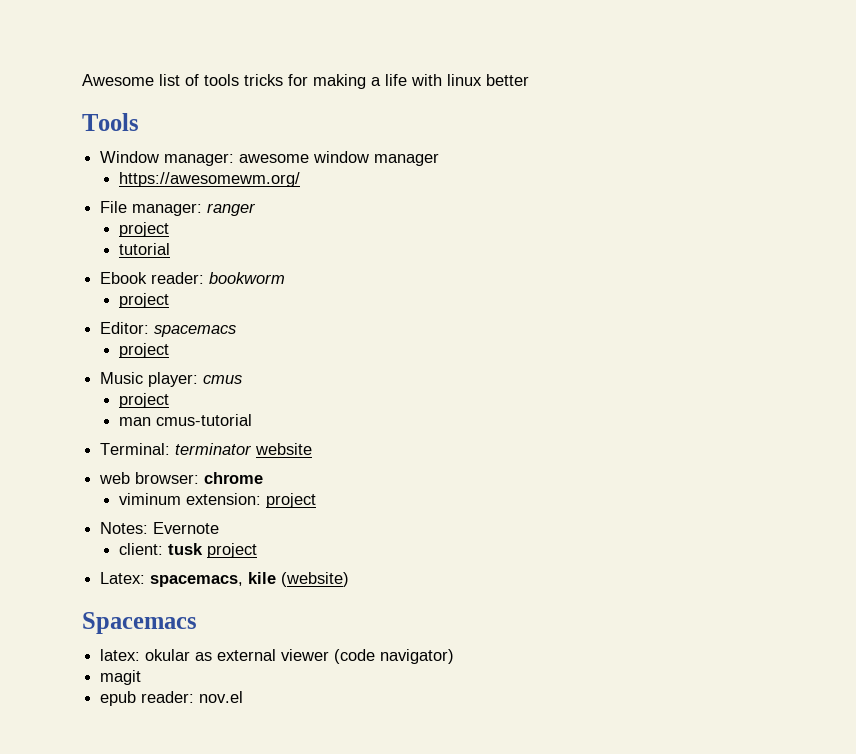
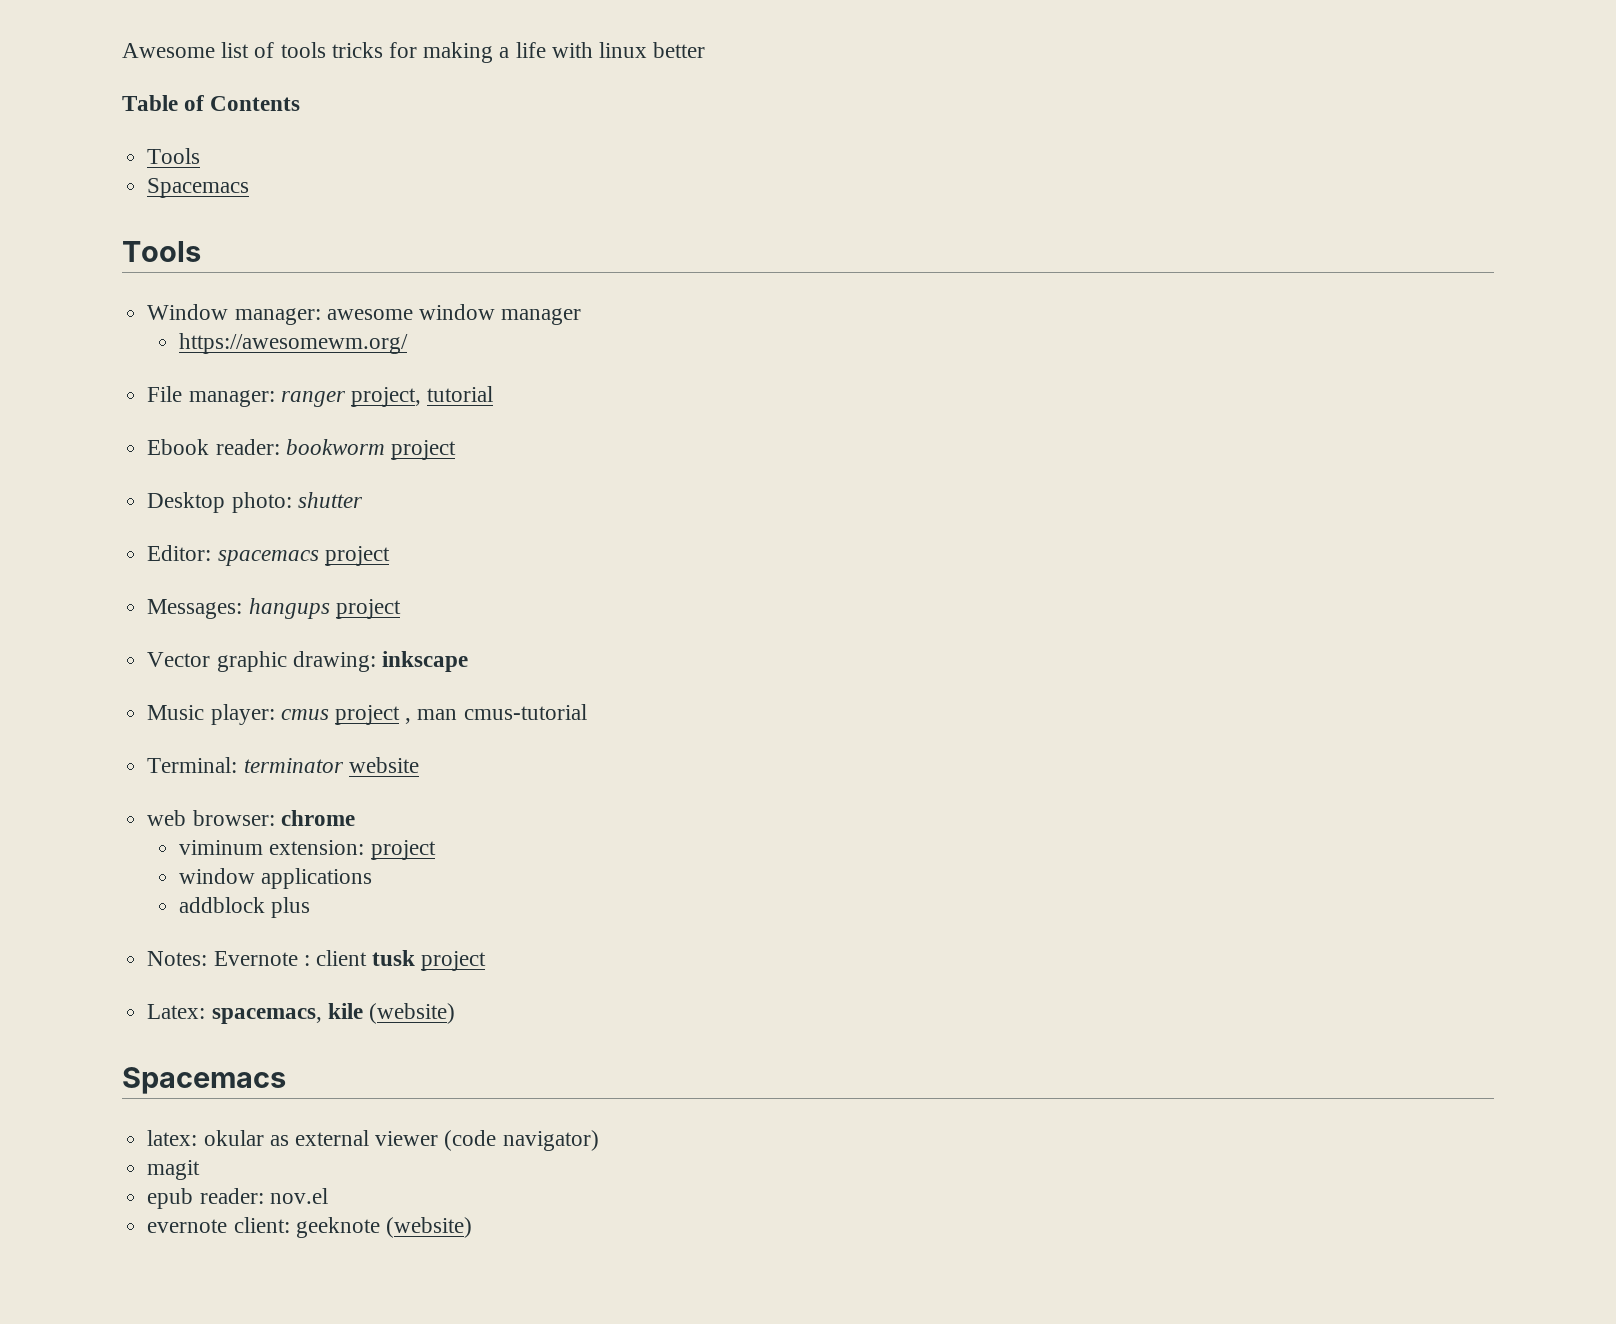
+ Table of Contents
+ Tools
+ Spacemacs
- File manager: ranger
- project
- tutorial
+ File manager: ranger project, tutorial
- Ebook reader: bookworm
- project
- Editor: spacemacs
- project
+ Ebook reader: bookworm project
+ Desktop photo: shutter
+ Editor: spacemacs project
+ Messages: hangups project
+ Vector graphic drawing: inkscape
- Music player: cmus
- project
- man cmus-tutorial
+ Music player: cmus project , man cmus-tutorial
+ window applications
+ addblock plus
- Notes: Evernote
- client: tusk project
+ Notes: Evernote : client tusk project
+ evernote client: geeknote (website)

